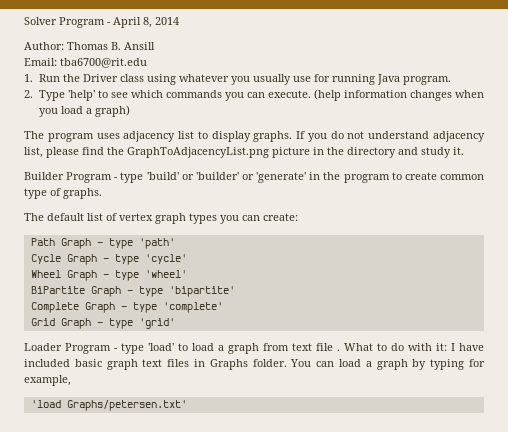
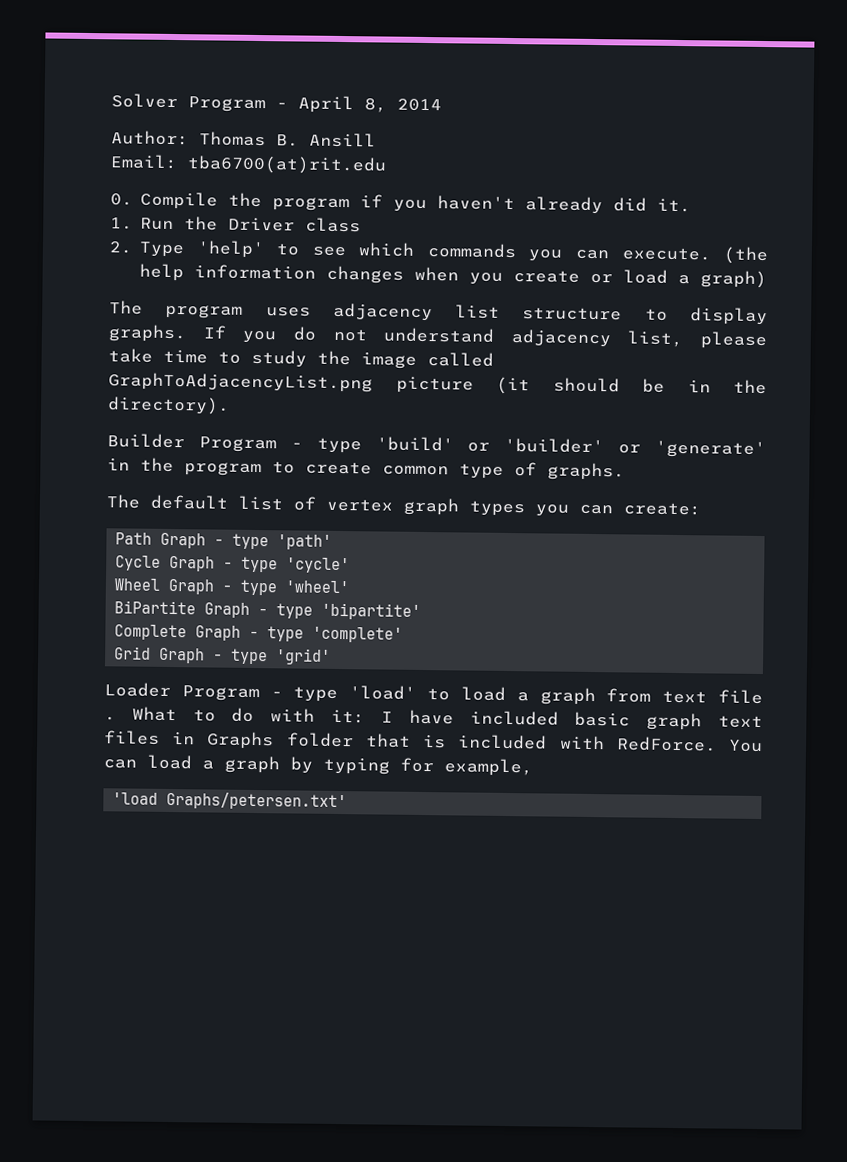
- Email: tba6700@rit.edu
+ Email: tba6700(at)rit.edu
+ 0. Compile the program if you haven't already did it.
- 1. Run the Driver class using whatever you usually use for running Java program.
+ 1. Run the Driver class
- (help information changes when you load a graph)
+ (the help information changes when you create or load a graph)
- The program uses adjacency list to display graphs.
+ The program uses adjacency list structure to display graphs.
- If you do not understand adjacency list, please find the GraphToAdjacencyList.png picture in the directory and study it.
+ If you do not understand adjacency list, please take time to study the image called GraphToAdjacencyList.png picture (it should be in the directory).
- What to do with it: I have included basic graph text files in Graphs folder.
+ What to do with it: I have included basic graph text files in Graphs folder that is included with RedForce.

